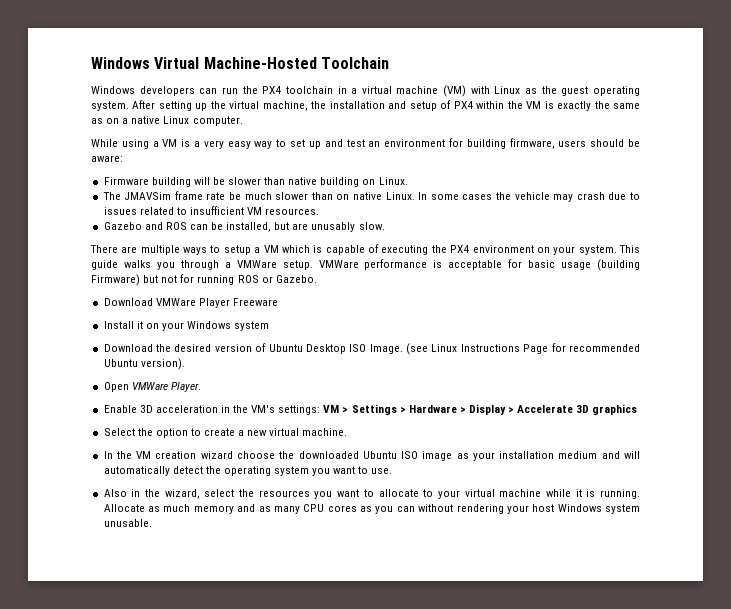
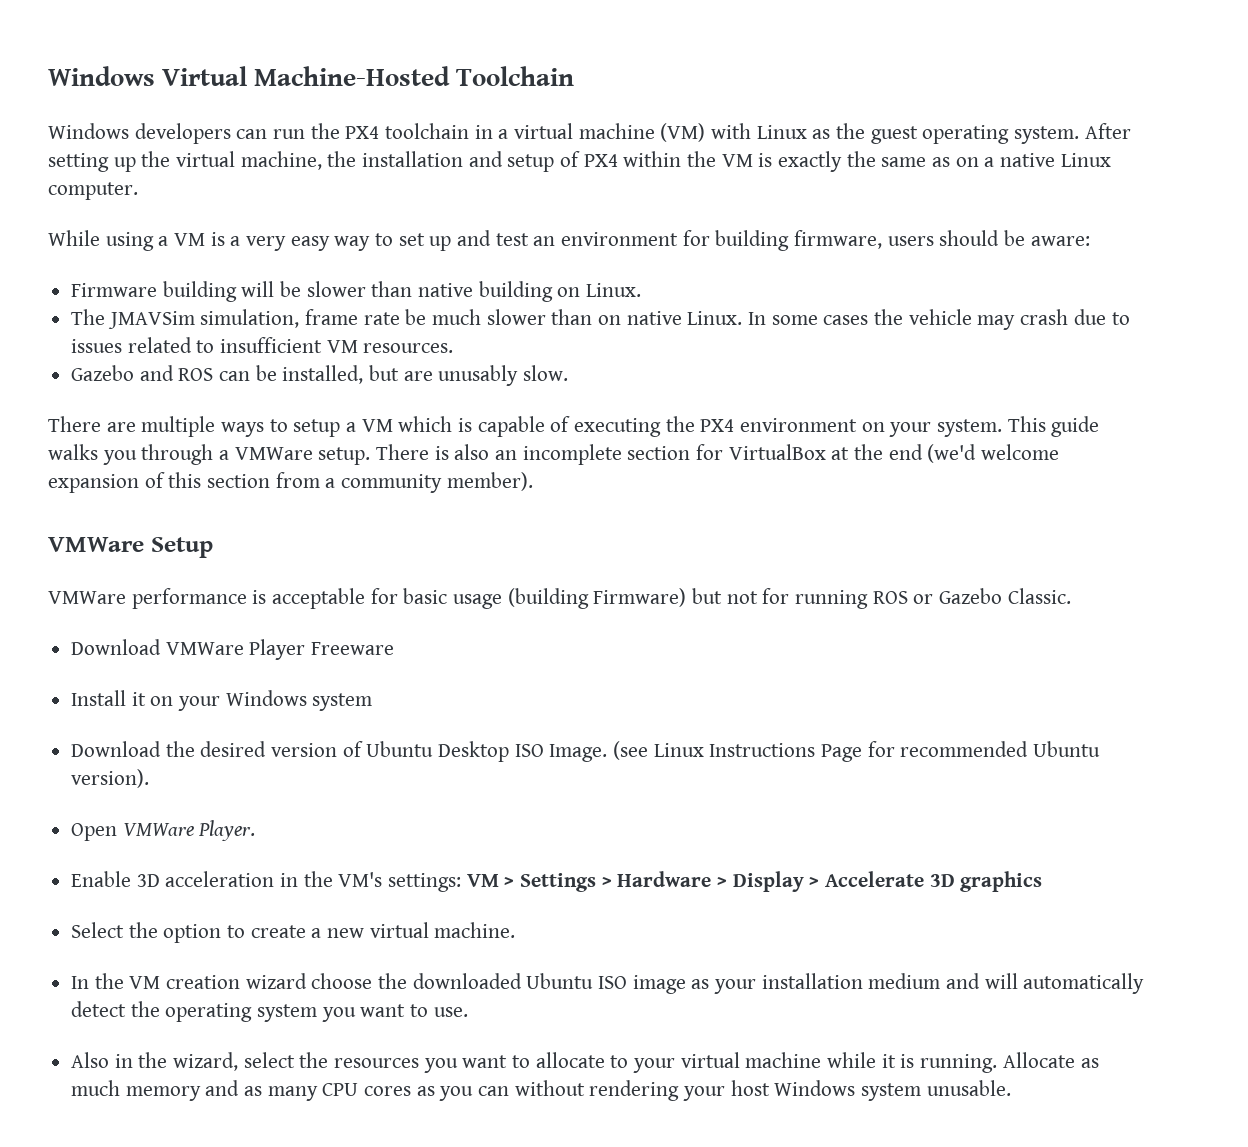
- The JMAVSim frame rate be much slower than on native Linux.
+ The JMAVSim simulation, frame rate be much slower than on native Linux.
- This guide walks you through a VMWare setup. VMWare performance is acceptable for basic usage (building Firmware) but not for running ROS or Gazebo.
+ This guide walks you through a VMWare setup. There is also an incomplete section for VirtualBox at the end (we'd welcome expansion of this section from a community member).
+ VMWare Setup
+ VMWare performance is acceptable for basic usage (building Firmware) but not for running ROS or Gazebo Classic.

